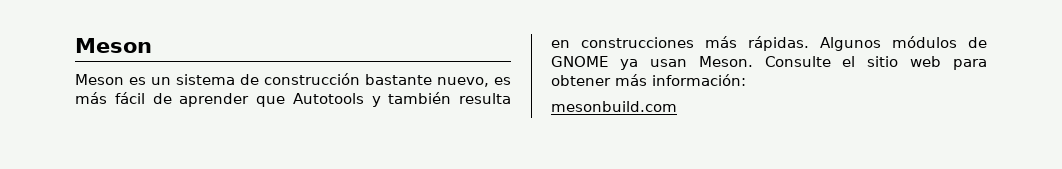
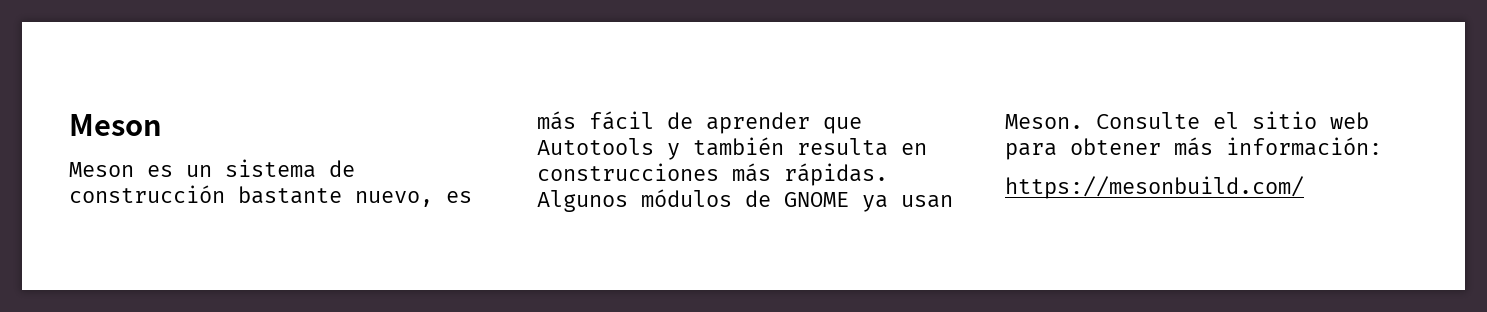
- mesonbuild.com
+ https://mesonbuild.com/

